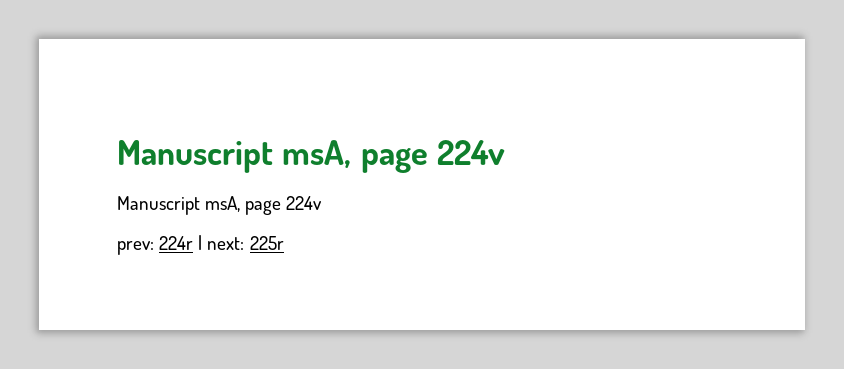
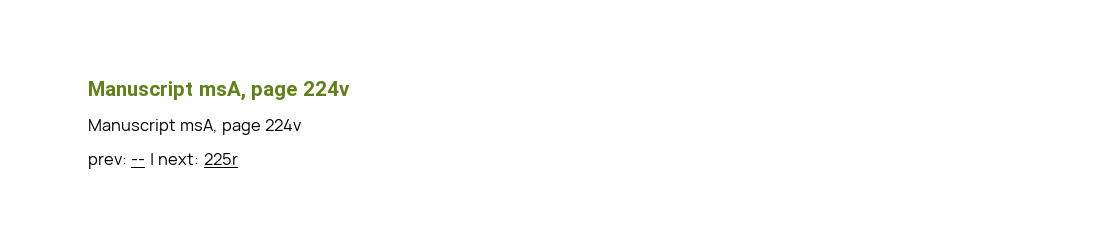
- prev: 224r | next: 225r
+ prev: -- | next: 225r

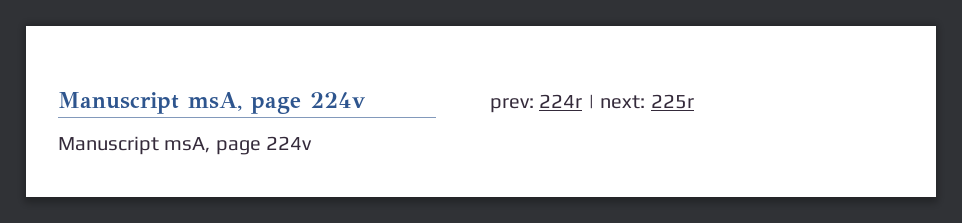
- prev: -- | next: 225r
+ prev: 224r | next: 225r

